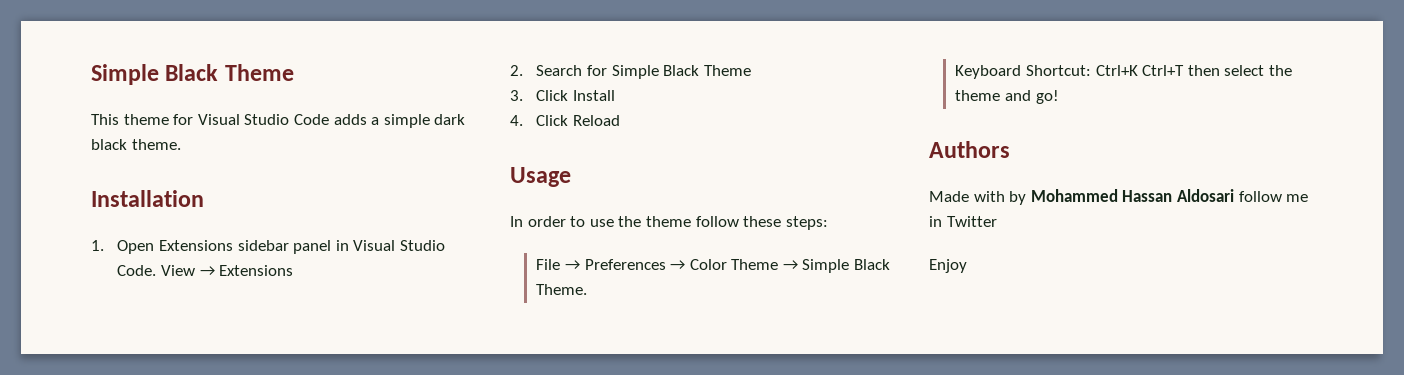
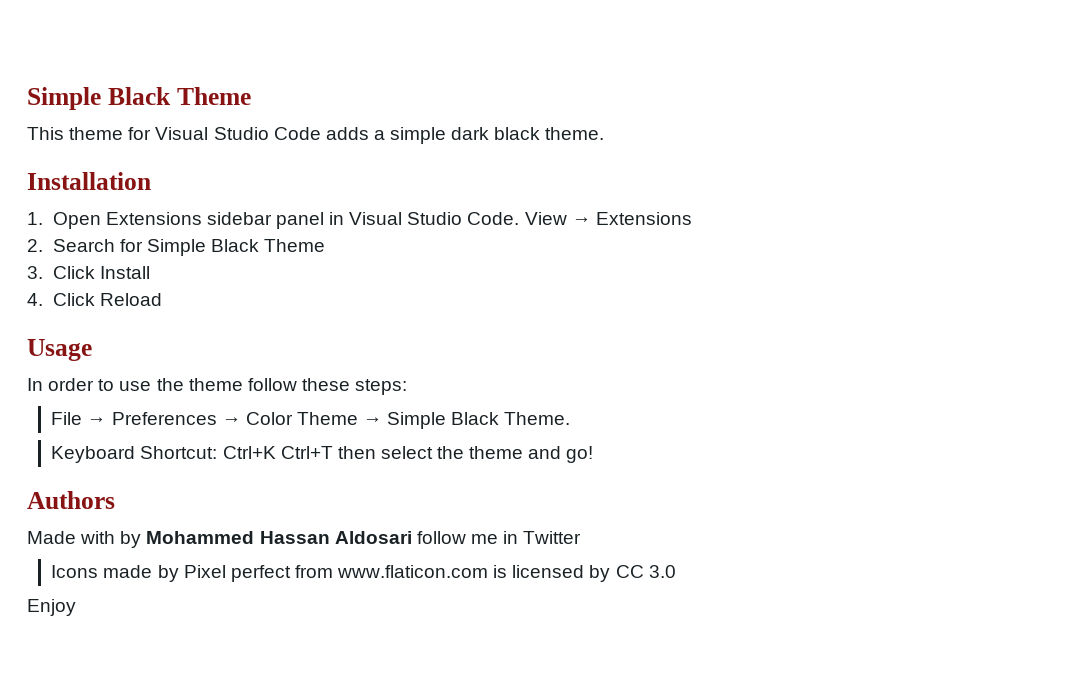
+ Icons made by Pixel perfect from www.flaticon.com is licensed by CC 3.0

